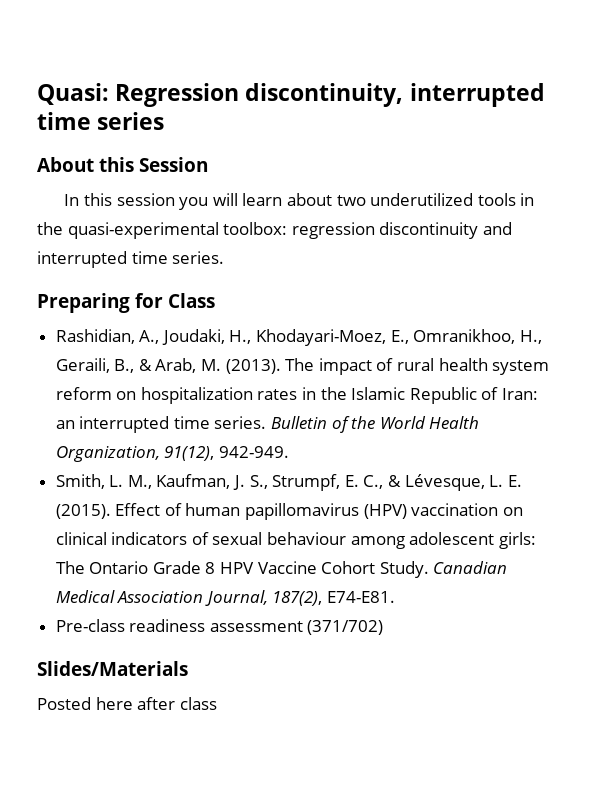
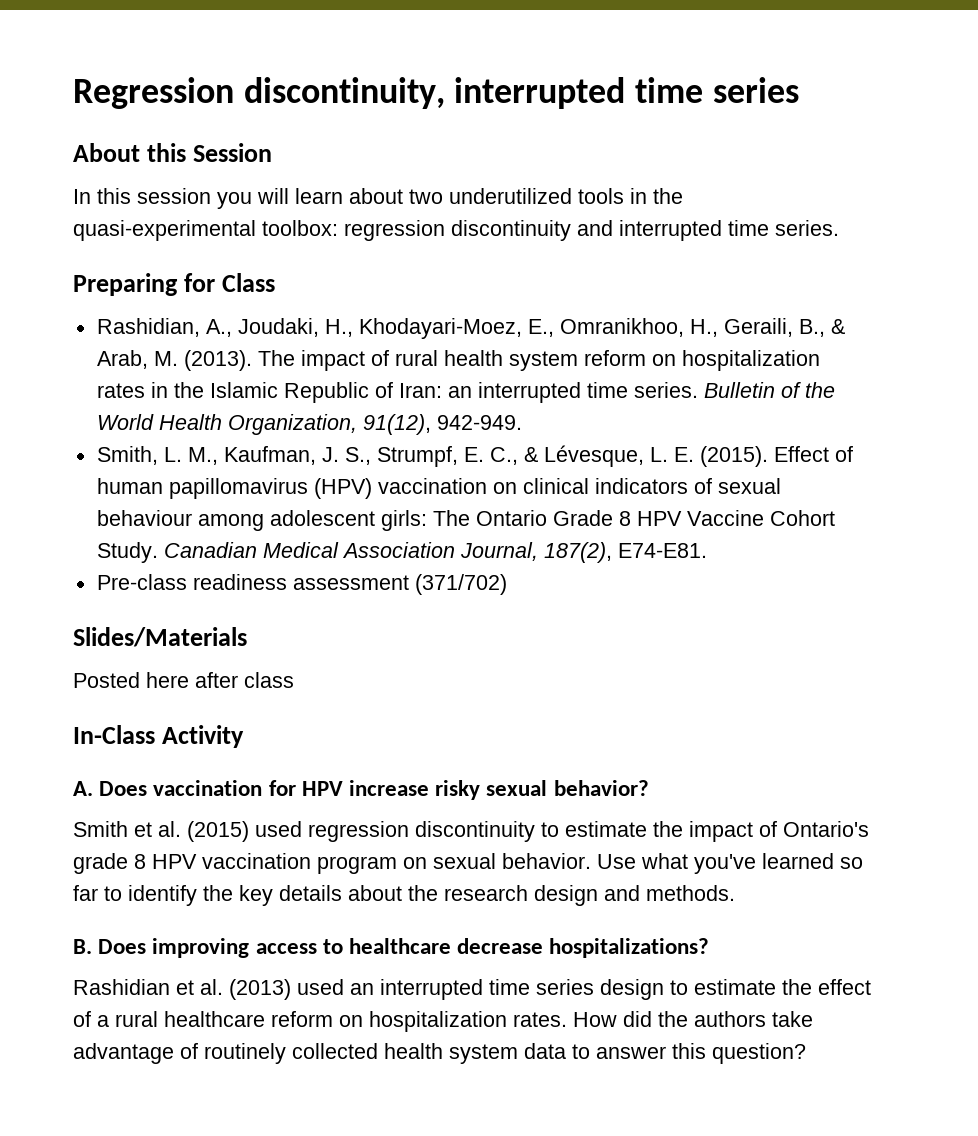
- Quasi: Regression discontinuity, interrupted time series
+ Regression discontinuity, interrupted time series
+ In-Class Activity
+ A. Does vaccination for HPV increase risky sexual behavior?
+ Smith et al. (2015) used regression discontinuity to estimate the impact of Ontario's grade 8 HPV vaccination program on sexual behavior. Use what you've learned so far to identify the key details about the research design and methods.
+ B. Does improving access to healthcare decrease hospitalizations?
+ Rashidian et al. (2013) used an interrupted time series design to estimate the effect of a rural healthcare reform on hospitalization rates. How did the authors take advantage of routinely collected health system data to answer this question?

